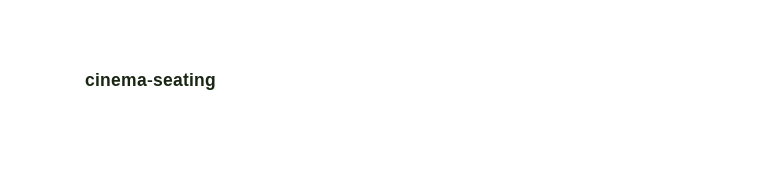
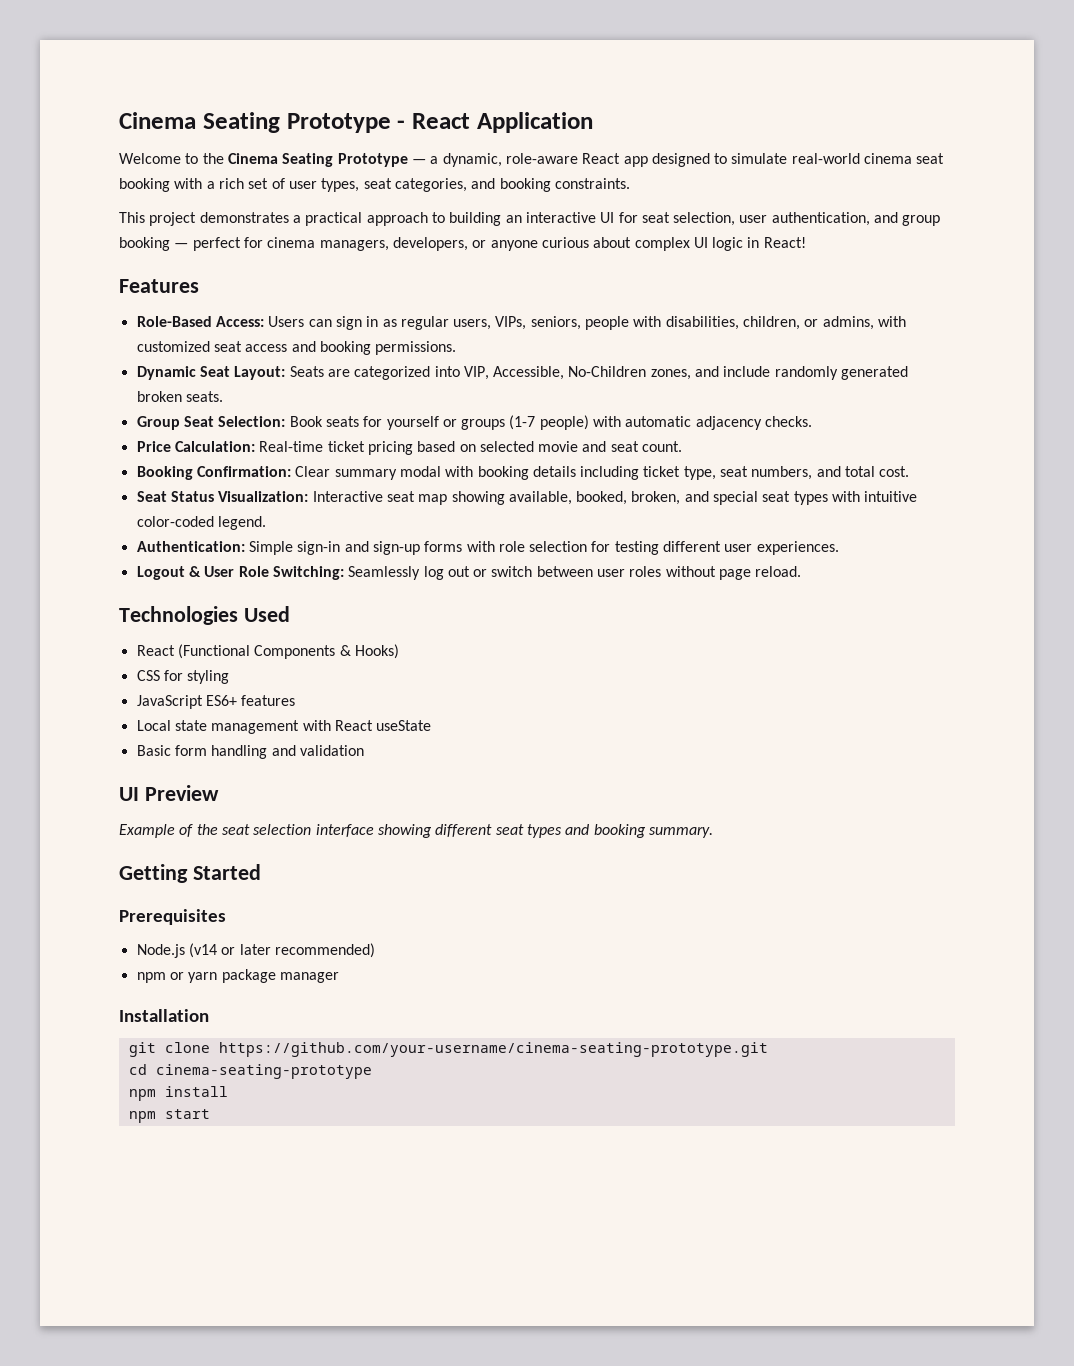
- cinema-seating
+ Cinema Seating Prototype - React Application
+ Welcome to the Cinema Seating Prototype — a dynamic, role-aware React app designed to simulate real-world cinema seat booking with a rich set of user types, seat categories, and booking constraints.
+ This project demonstrates a practical approach to building an interactive UI for seat selection, user authentication, and group booking — perfect for cinema managers, developers, or anyone curious about complex UI logic in React!
+ Features
+ Role-Based Access: Users can sign in as regular users, VIPs, seniors, people with disabilities, children, or admins, with customized seat access and booking permissions.
+ Dynamic Seat Layout: Seats are categorized into VIP, Accessible, No-Children zones, and include randomly generated broken seats.
+ Group Seat Selection: Book seats for yourself or groups (1-7 people) with automatic adjacency checks.
+ Price Calculation: Real-time ticket pricing based on selected movie and seat count.
+ Booking Confirmation: Clear summary modal with booking details including ticket type, seat numbers, and total cost.
+ Seat Status Visualization: Interactive seat map showing available, booked, broken, and special seat types with intuitive color-coded legend.
+ Authentication: Simple sign-in and sign-up forms with role selection for testing different user experiences.
+ Logout & User Role Switching: Seamlessly log out or switch between user roles without page reload.
+ Technologies Used
+ React (Functional Components & Hooks)
+ CSS for styling
+ JavaScript ES6+ features
+ Local state management with React useState
+ Basic form handling and validation
+ UI Preview
+ Example of the seat selection interface showing different seat types and booking summary.
+ Getting Started
+ Prerequisites
+ Node.js (v14 or later recommended)
+ npm or yarn package manager
+ Installation
+ git clone https://github.com/your-username/cinema-seating-prototype.git
+ cd cinema-seating-prototype
+ npm install
+ npm start

